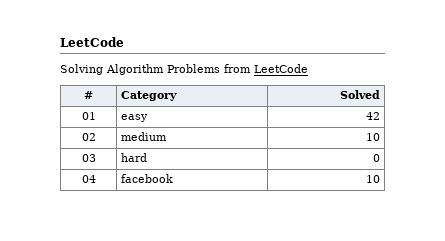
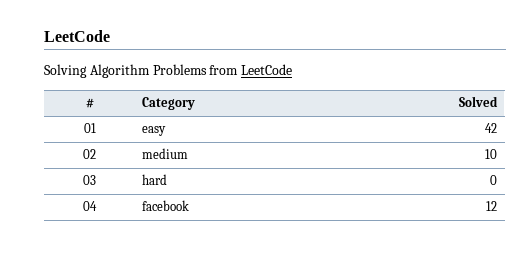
- 04 | facebook | 10
+ 04 | facebook | 12

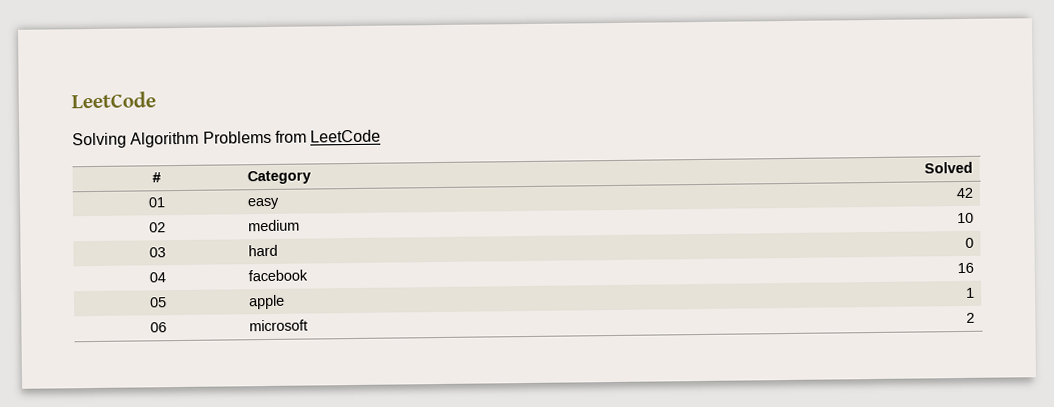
- 04 | facebook | 12
+ 04 | facebook | 16
+ 05 | apple | 1
+ 06 | microsoft | 2

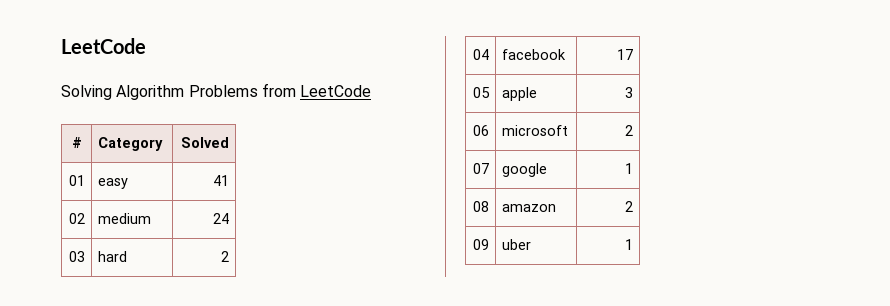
- 01 | easy | 42
+ 01 | easy | 41
- 02 | medium | 10
+ 02 | medium | 24
- 03 | hard | 0
+ 03 | hard | 2
- 04 | facebook | 16
+ 04 | facebook | 17
- 05 | apple | 1
+ 05 | apple | 3
+ 07 | google | 1
+ 08 | amazon | 2
+ 09 | uber | 1

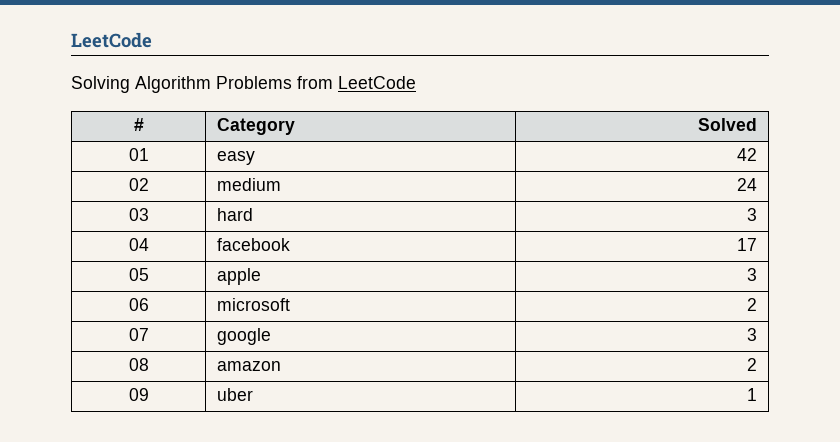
- 01 | easy | 41
+ 01 | easy | 42
- 03 | hard | 2
+ 03 | hard | 3
- 07 | google | 1
+ 07 | google | 3

